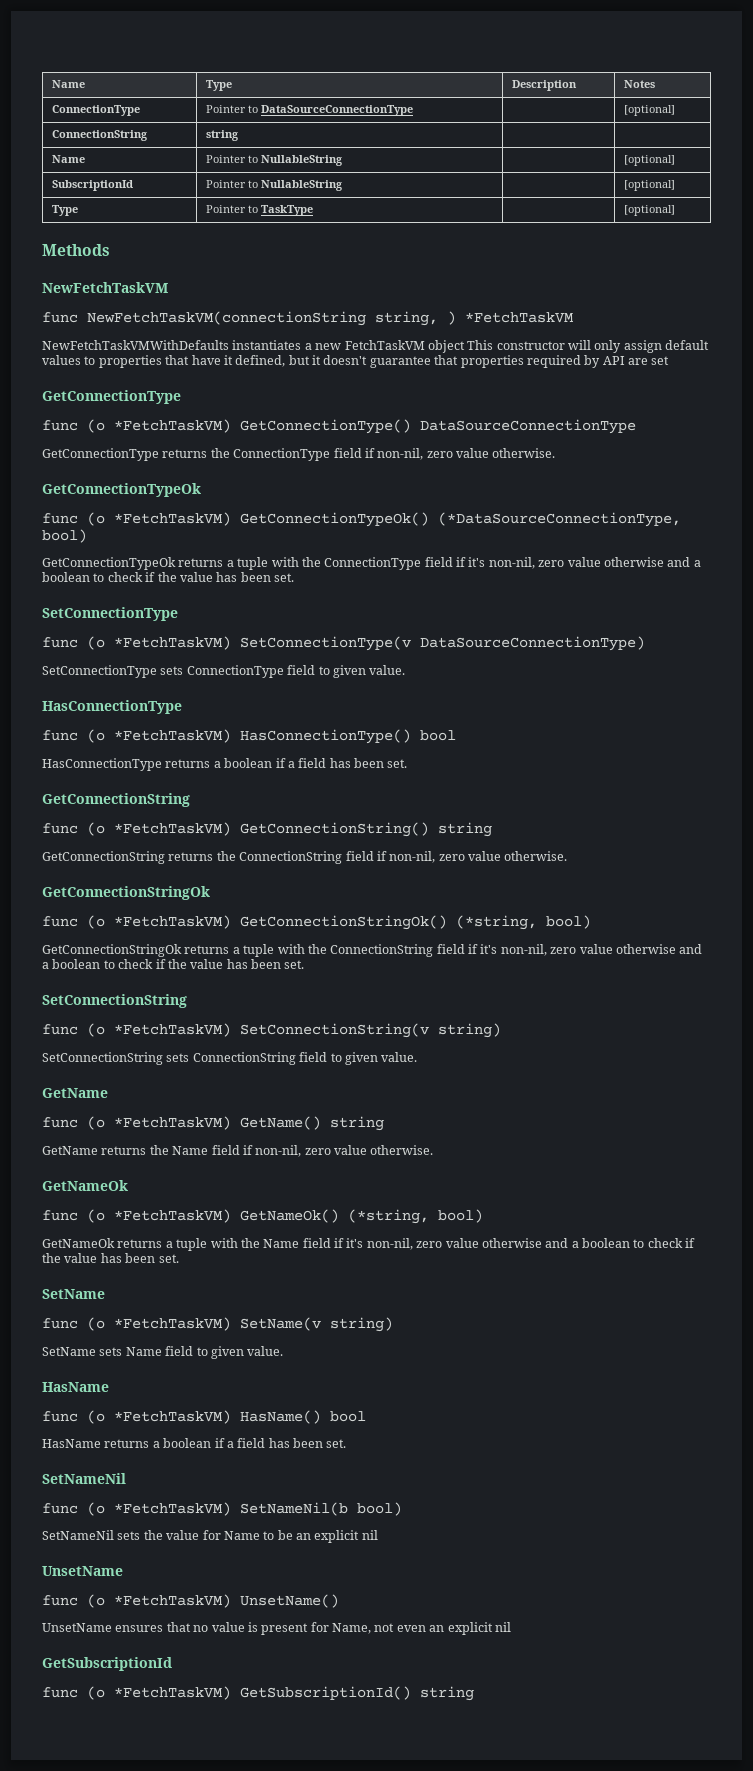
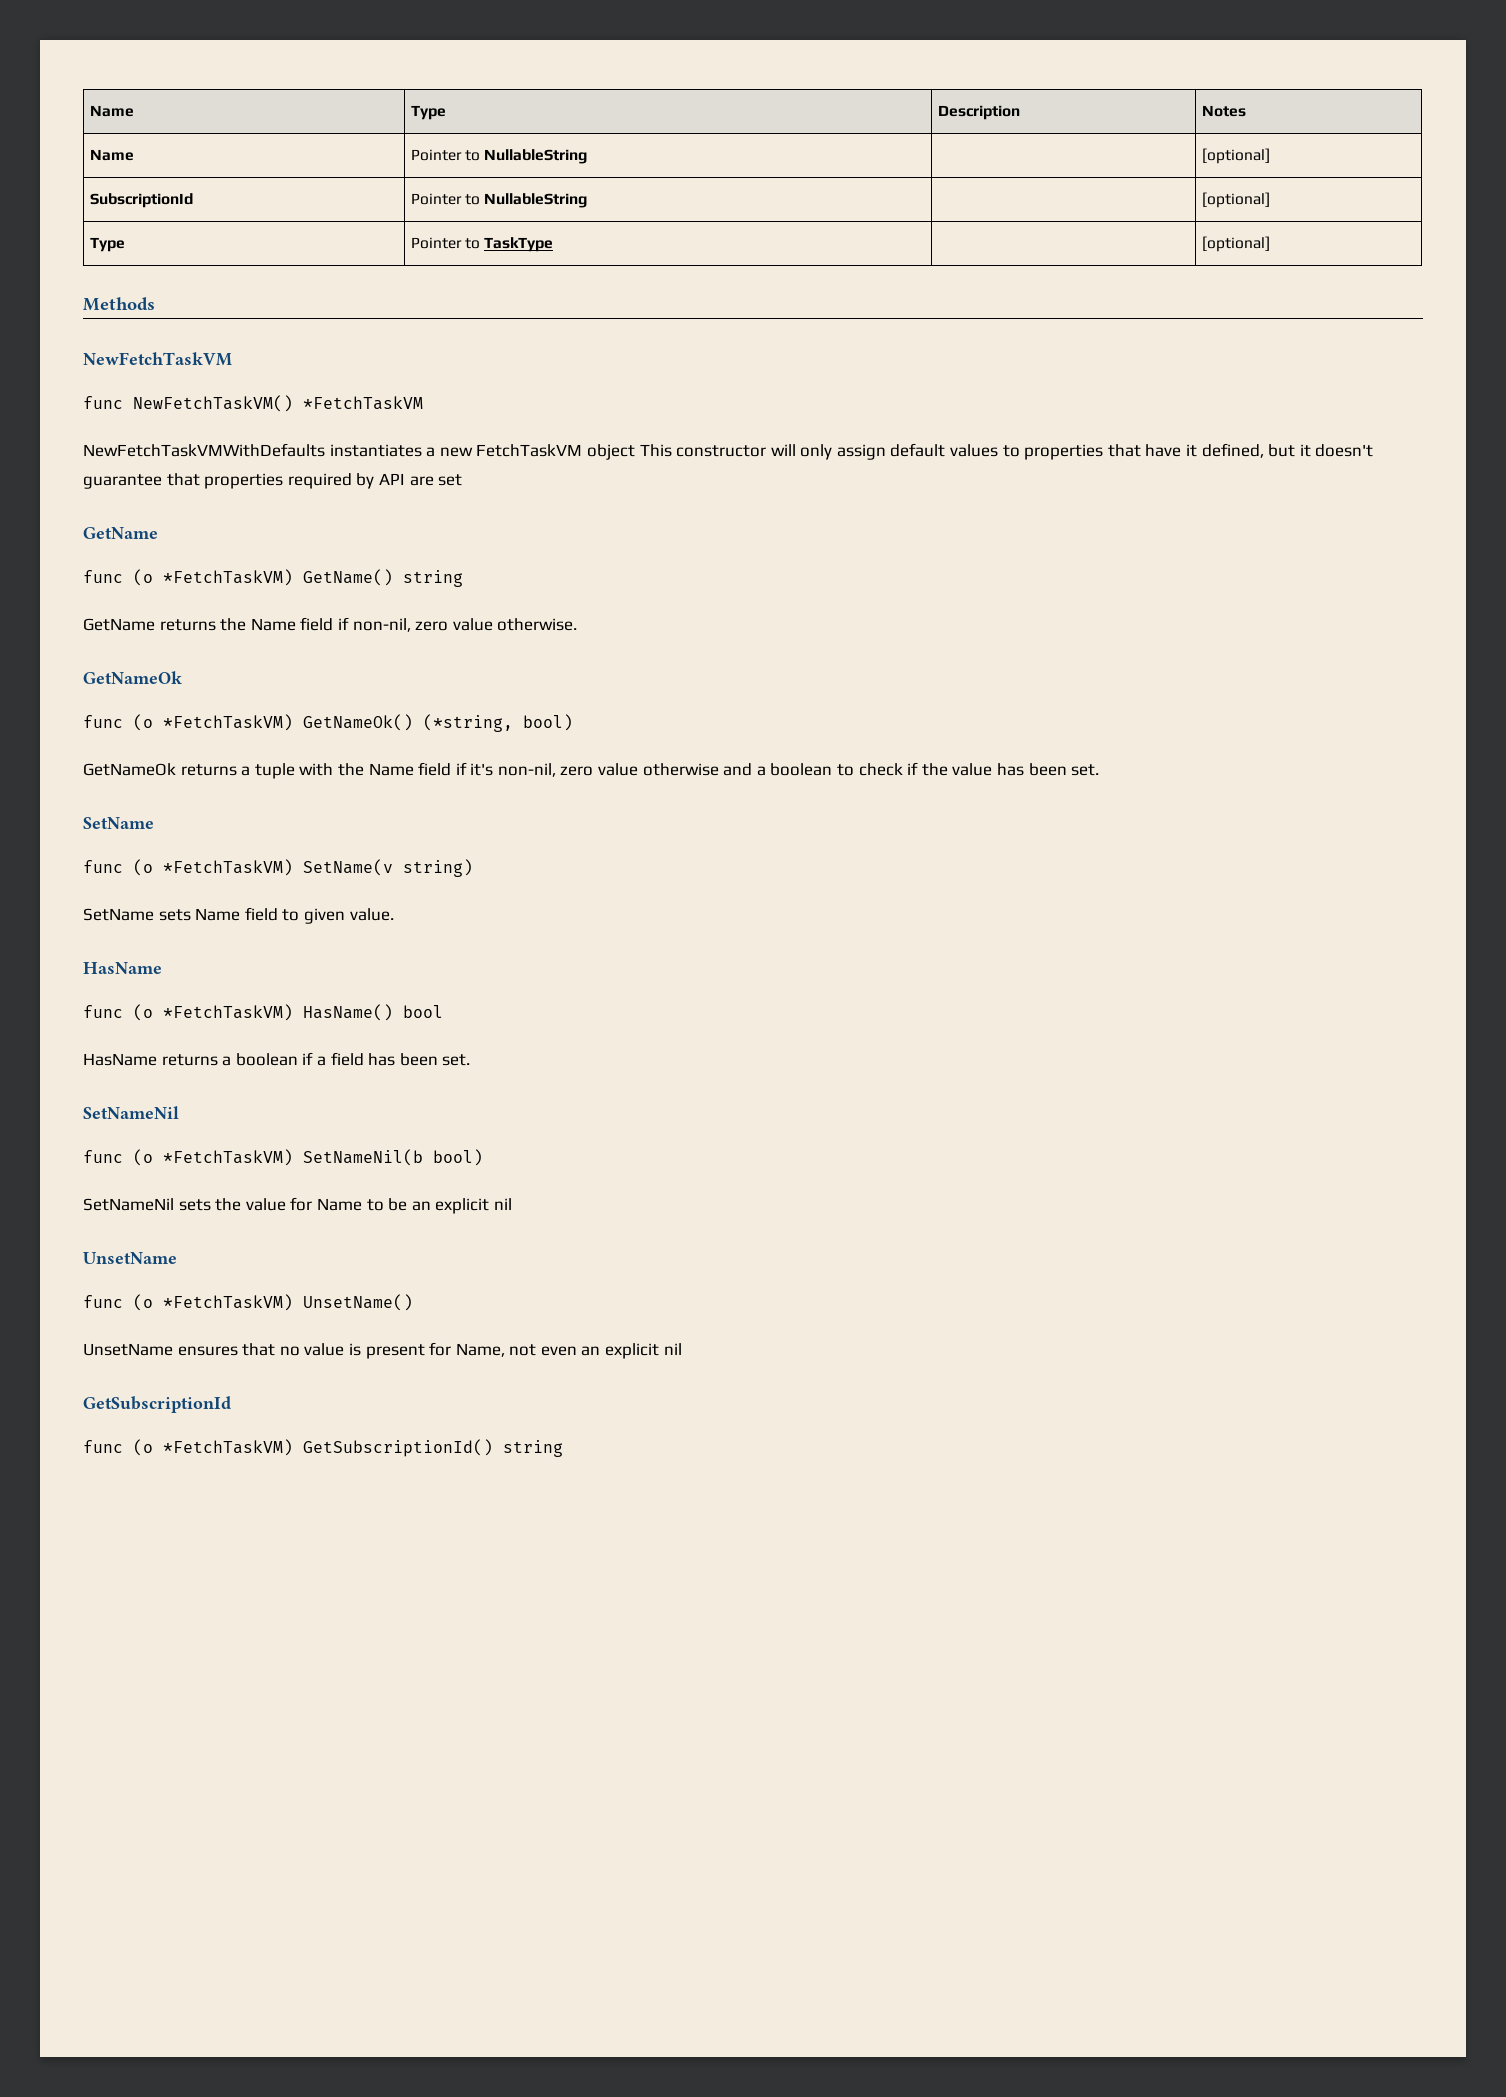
- ConnectionType | Pointer to DataSourceConnectionType | | [optional]
- ConnectionString | string | |
- func NewFetchTaskVM(connectionString string, ) *FetchTaskVM
+ func NewFetchTaskVM() *FetchTaskVM
  NewFetchTaskVMWithDefaults instantiates a new FetchTaskVM object This constructor will only assign default values to properties that have it defined, but it doesn't guarantee that properties required by API are set
- GetConnectionType
- func (o *FetchTaskVM) GetConnectionType() DataSourceConnectionType
- GetConnectionType returns the ConnectionType field if non-nil, zero value otherwise.
- GetConnectionTypeOk
- func (o *FetchTaskVM) GetConnectionTypeOk() (*DataSourceConnectionType, bool)
- GetConnectionTypeOk returns a tuple with the ConnectionType field if it's non-nil, zero value otherwise and a boolean to check if the value has been set.
- SetConnectionType
- func (o *FetchTaskVM) SetConnectionType(v DataSourceConnectionType)
- SetConnectionType sets ConnectionType field to given value.
- HasConnectionType
- func (o *FetchTaskVM) HasConnectionType() bool
- HasConnectionType returns a boolean if a field has been set.
- GetConnectionString
- func (o *FetchTaskVM) GetConnectionString() string
- GetConnectionString returns the ConnectionString field if non-nil, zero value otherwise.
- GetConnectionStringOk
- func (o *FetchTaskVM) GetConnectionStringOk() (*string, bool)
- GetConnectionStringOk returns a tuple with the ConnectionString field if it's non-nil, zero value otherwise and a boolean to check if the value has been set.
- SetConnectionString
- func (o *FetchTaskVM) SetConnectionString(v string)
- SetConnectionString sets ConnectionString field to given value.

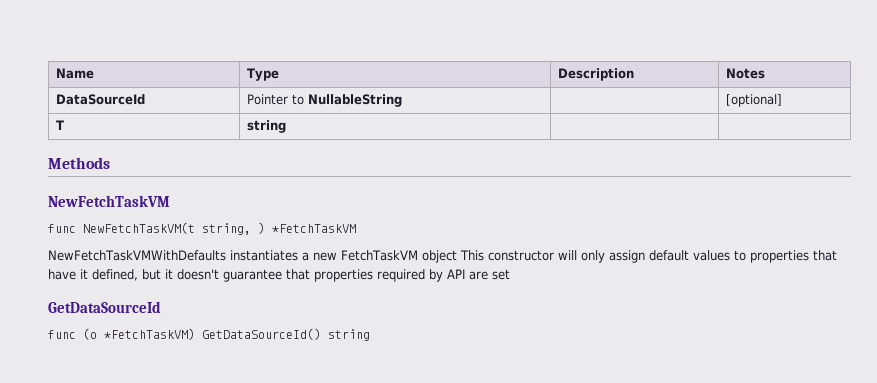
- Name | Pointer to NullableString | | [optional]
- SubscriptionId | Pointer to NullableString | | [optional]
- Type | Pointer to TaskType | | [optional]
+ DataSourceId | Pointer to NullableString | | [optional]
+ T | string | |
- func NewFetchTaskVM() *FetchTaskVM
+ func NewFetchTaskVM(t string, ) *FetchTaskVM
  NewFetchTaskVMWithDefaults instantiates a new FetchTaskVM object This constructor will only assign default values to properties that have it defined, but it doesn't guarantee that properties required by API are set
- GetName
- func (o *FetchTaskVM) GetName() string
- GetName returns the Name field if non-nil, zero value otherwise.
- GetNameOk
- func (o *FetchTaskVM) GetNameOk() (*string, bool)
- GetNameOk returns a tuple with the Name field if it's non-nil, zero value otherwise and a boolean to check if the value has been set.
- SetName
- func (o *FetchTaskVM) SetName(v string)
- SetName sets Name field to given value.
- HasName
- func (o *FetchTaskVM) HasName() bool
- HasName returns a boolean if a field has been set.
- SetNameNil
- func (o *FetchTaskVM) SetNameNil(b bool)
- SetNameNil sets the value for Name to be an explicit nil
- UnsetName
- func (o *FetchTaskVM) UnsetName()
- UnsetName ensures that no value is present for Name, not even an explicit nil
- GetSubscriptionId
- func (o *FetchTaskVM) GetSubscriptionId() string
+ GetDataSourceId
+ func (o *FetchTaskVM) GetDataSourceId() string

